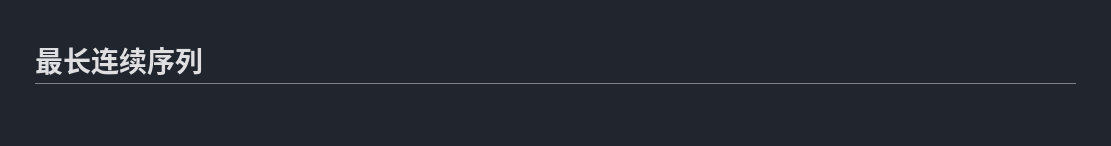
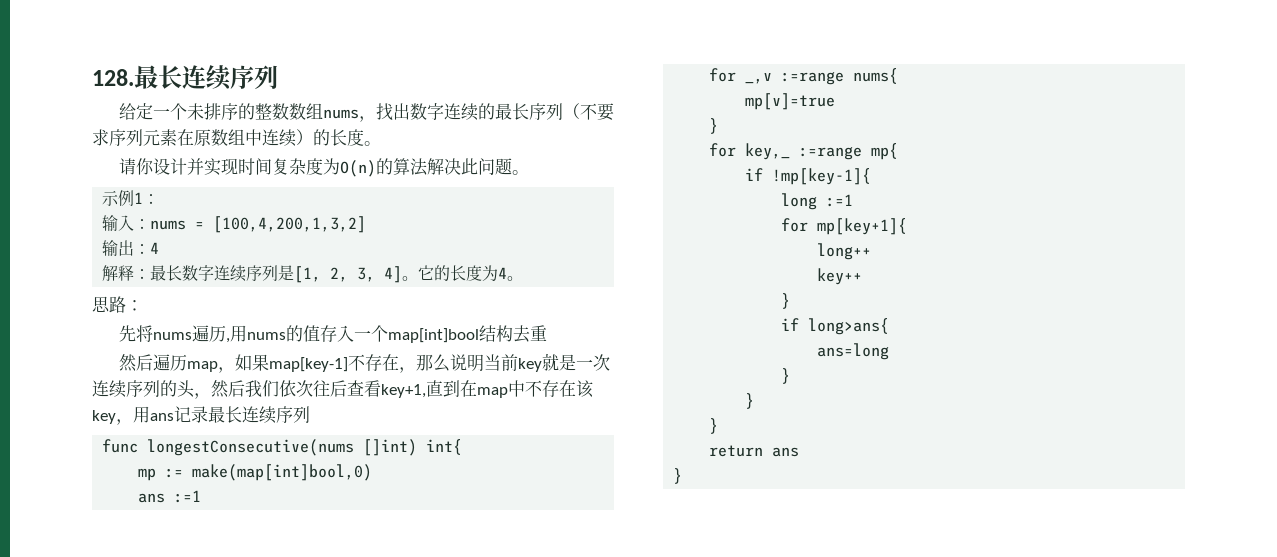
- 最长连续序列
+ 128.最长连续序列
+ 给定一个未排序的整数数组nums，找出数字连续的最长序列（不要求序列元素在原数组中连续）的长度。
+ 请你设计并实现时间复杂度为O(n)的算法解决此问题。
+ 示例1：
+ 输入：nums = [100,4,200,1,3,2]
+ 输出：4
+ 解释：最长数字连续序列是[1, 2, 3, 4]。它的长度为4。
+ 思路：
+ 先将nums遍历,用nums的值存入一个map[int]bool结构去重
+ 然后遍历map，如果map[key-1]不存在，那么说明当前key就是一次连续序列的头，然后我们依次往后查看key+1,直到在map中不存在该key，用ans记录最长连续序列
+ func longestConsecutive(nums []int) int{
+ mp := make(map[int]bool,0)
+ ans :=1
+ for _,v :=range nums{
+ mp[v]=true
+ }
+ for key,_ :=range mp{
+ if !mp[key-1]{
+ long :=1
+ for mp[key+1]{
+ long++
+ key++
+ }
+ if long>ans{
+ ans=long
+ }
+ }
+ }
+ return ans
+ }

